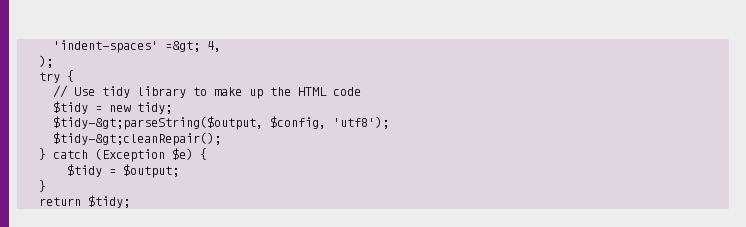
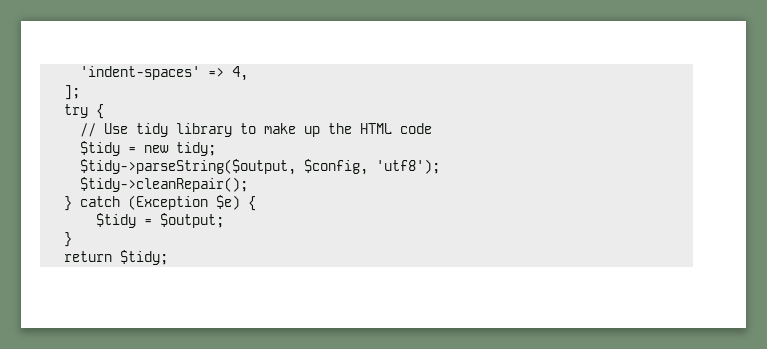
- 'indent-spaces' =&gt; 4,
+ 'indent-spaces' => 4,
- );
+ ];
- $tidy-&gt;parseString($output, $config, 'utf8');
+ $tidy->parseString($output, $config, 'utf8');
- $tidy-&gt;cleanRepair();
+ $tidy->cleanRepair();

